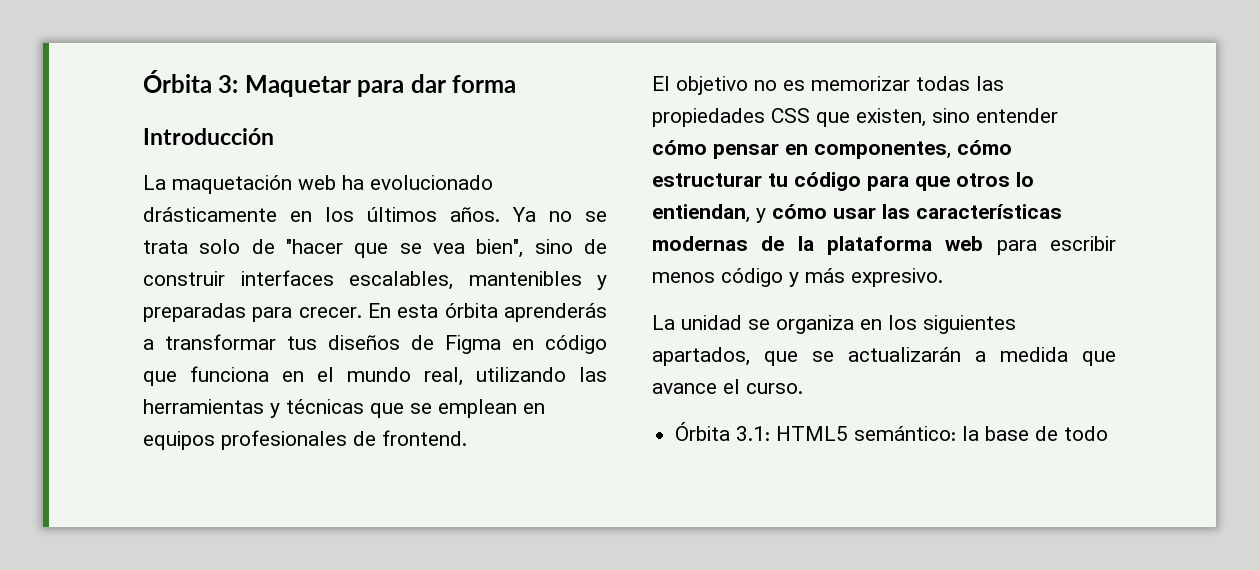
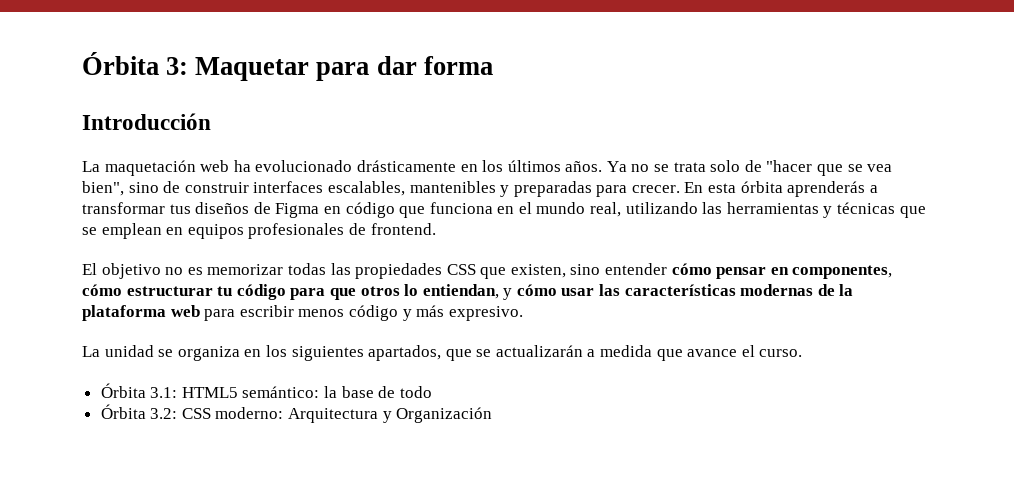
+ Órbita 3.2: CSS moderno: Arquitectura y Organización

